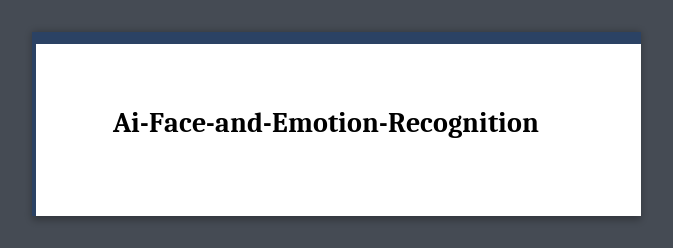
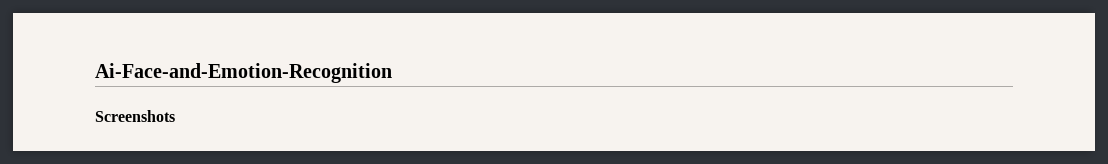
+ Screenshots

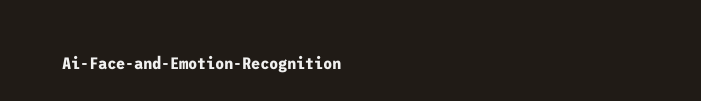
- Screenshots

